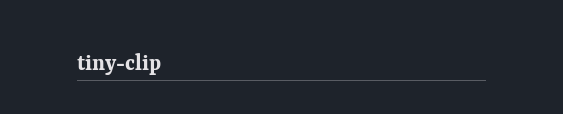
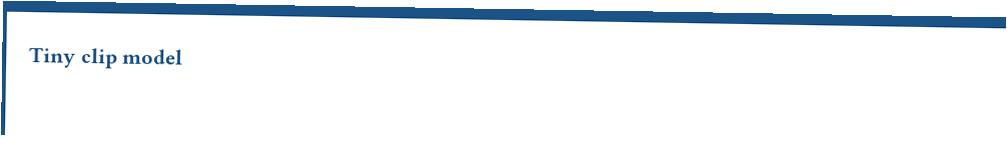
- tiny-clip
+ Tiny clip model

